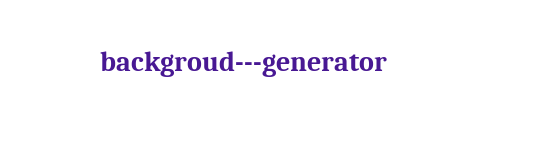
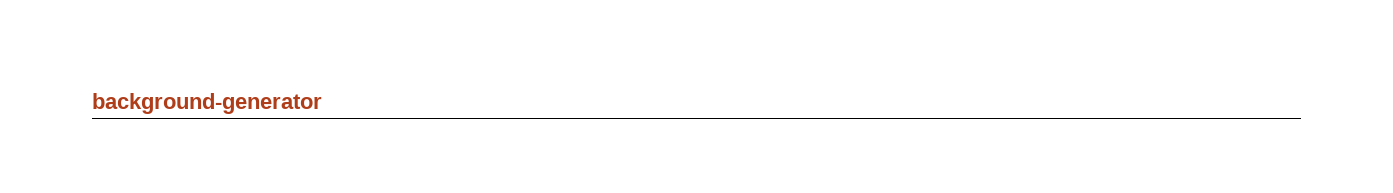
- backgroud---generator
+ background-generator

